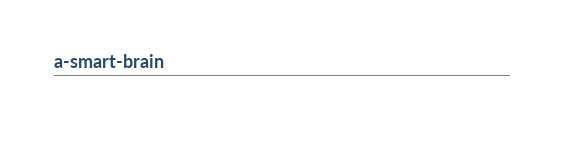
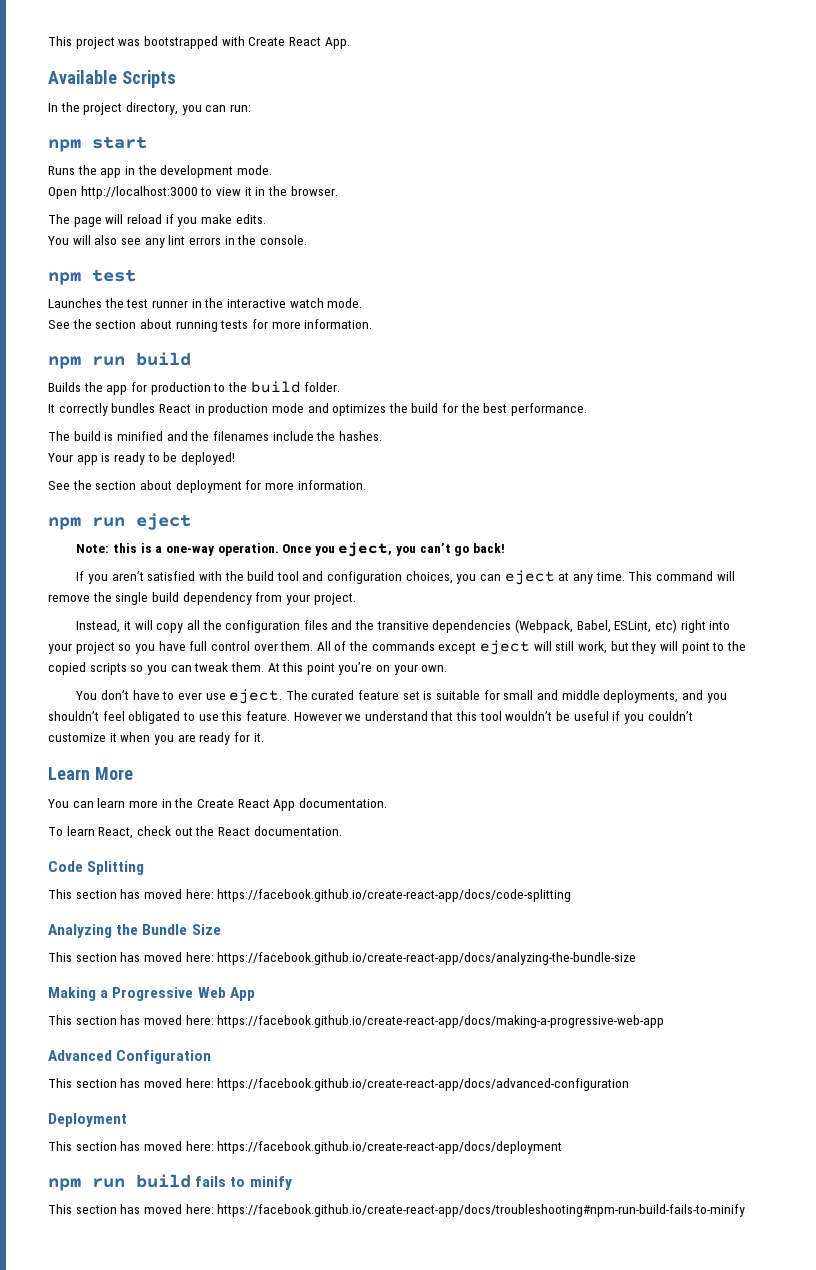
- a-smart-brain
+ This project was bootstrapped with Create React App.
+ Available Scripts
+ In the project directory, you can run:
+ npm start
+ Runs the app in the development mode.
+ Open http://localhost:3000 to view it in the browser.
+ The page will reload if you make edits.
+ You will also see any lint errors in the console.
+ npm test
+ Launches the test runner in the interactive watch mode.
+ See the section about running tests for more information.
+ npm run build
+ Builds the app for production to the build folder.
+ It correctly bundles React in production mode and optimizes the build for the best performance.
+ The build is minified and the filenames include the hashes.
+ Your app is ready to be deployed!
+ See the section about deployment for more information.
+ npm run eject
+ Note: this is a one-way operation. Once you eject, you can’t go back!
+ If you aren’t satisfied with the build tool and configuration choices, you can eject at any time. This command will remove the single build dependency from your project.
+ Instead, it will copy all the configuration files and the transitive dependencies (Webpack, Babel, ESLint, etc) right into your project so you have full control over them. All of the commands except eject will still work, but they will point to the copied scripts so you can tweak them. At this point you’re on your own.
+ You don’t have to ever use eject. The curated feature set is suitable for small and middle deployments, and you shouldn’t feel obligated to use this feature. However we understand that this tool wouldn’t be useful if you couldn’t customize it when you are ready for it.
+ Learn More
+ You can learn more in the Create React App documentation.
+ To learn React, check out the React documentation.
+ Code Splitting
+ This section has moved here: https://facebook.github.io/create-react-app/docs/code-splitting
+ Analyzing the Bundle Size
+ This section has moved here: https://facebook.github.io/create-react-app/docs/analyzing-the-bundle-size
+ Making a Progressive Web App
+ This section has moved here: https://facebook.github.io/create-react-app/docs/making-a-progressive-web-app
+ Advanced Configuration
+ This section has moved here: https://facebook.github.io/create-react-app/docs/advanced-configuration
+ Deployment
+ This section has moved here: https://facebook.github.io/create-react-app/docs/deployment
+ npm run build fails to minify
+ This section has moved here: https://facebook.github.io/create-react-app/docs/troubleshooting#npm-run-build-fails-to-minify

